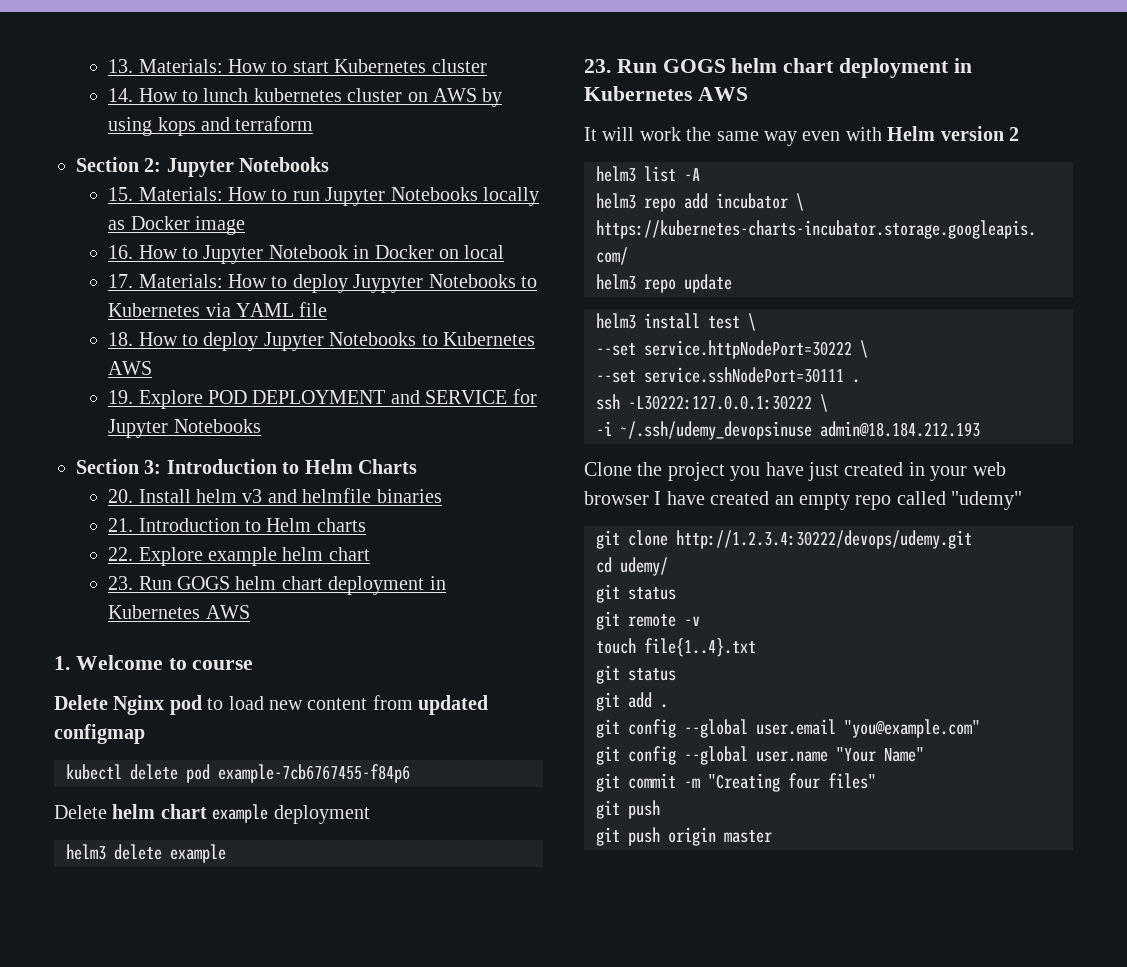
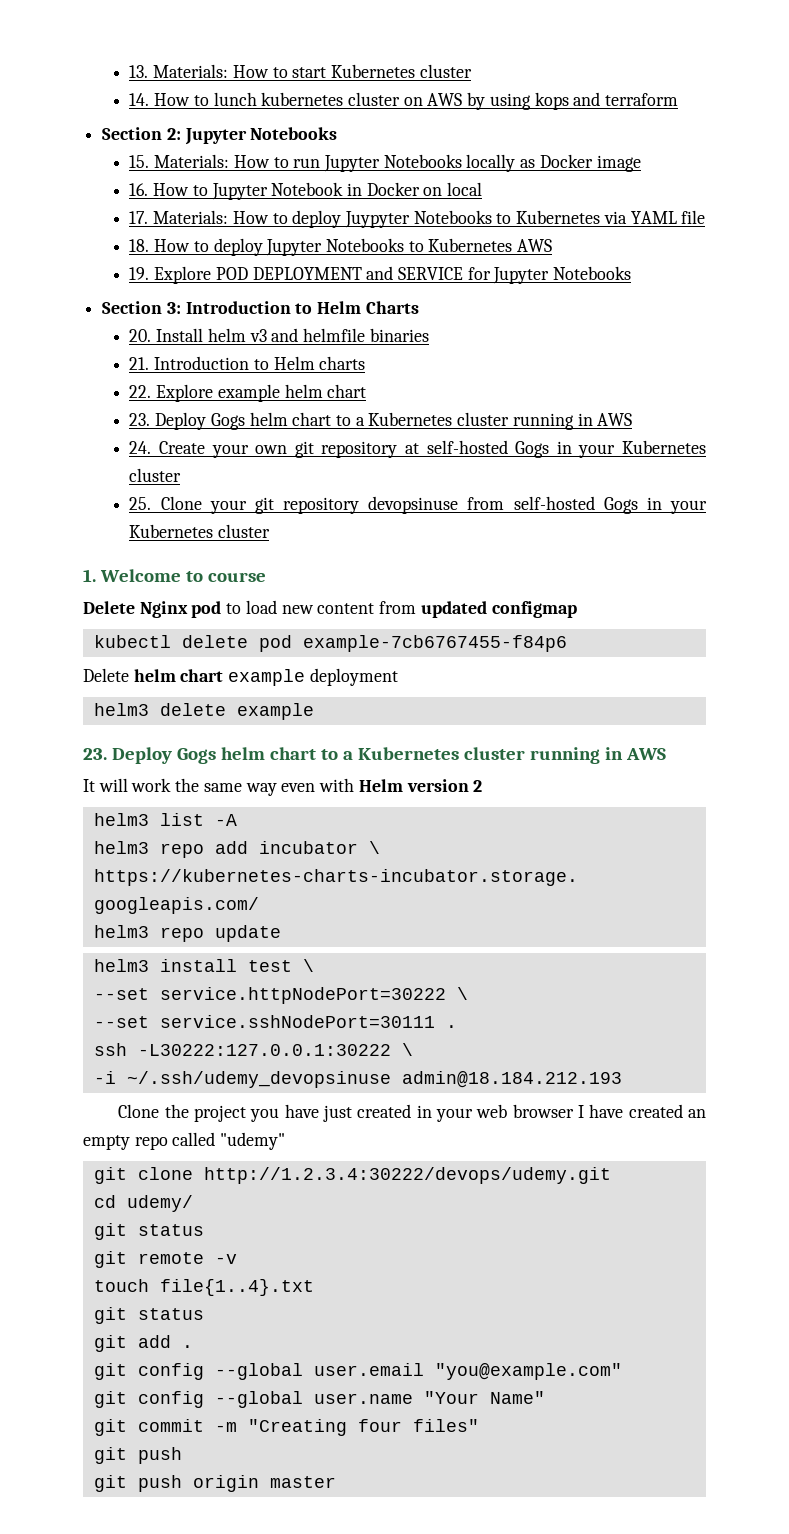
  22. Explore example helm chart
- 23. Run GOGS helm chart deployment in Kubernetes AWS
+ 23. Deploy Gogs helm chart to a Kubernetes cluster running in AWS
+ 24. Create your own git repository at self-hosted Gogs in your Kubernetes cluster
+ 25. Clone your git repository devopsinuse from self-hosted Gogs in your Kubernetes cluster
  helm3 delete example
- 23. Run GOGS helm chart deployment in Kubernetes AWS
+ 23. Deploy Gogs helm chart to a Kubernetes cluster running in AWS

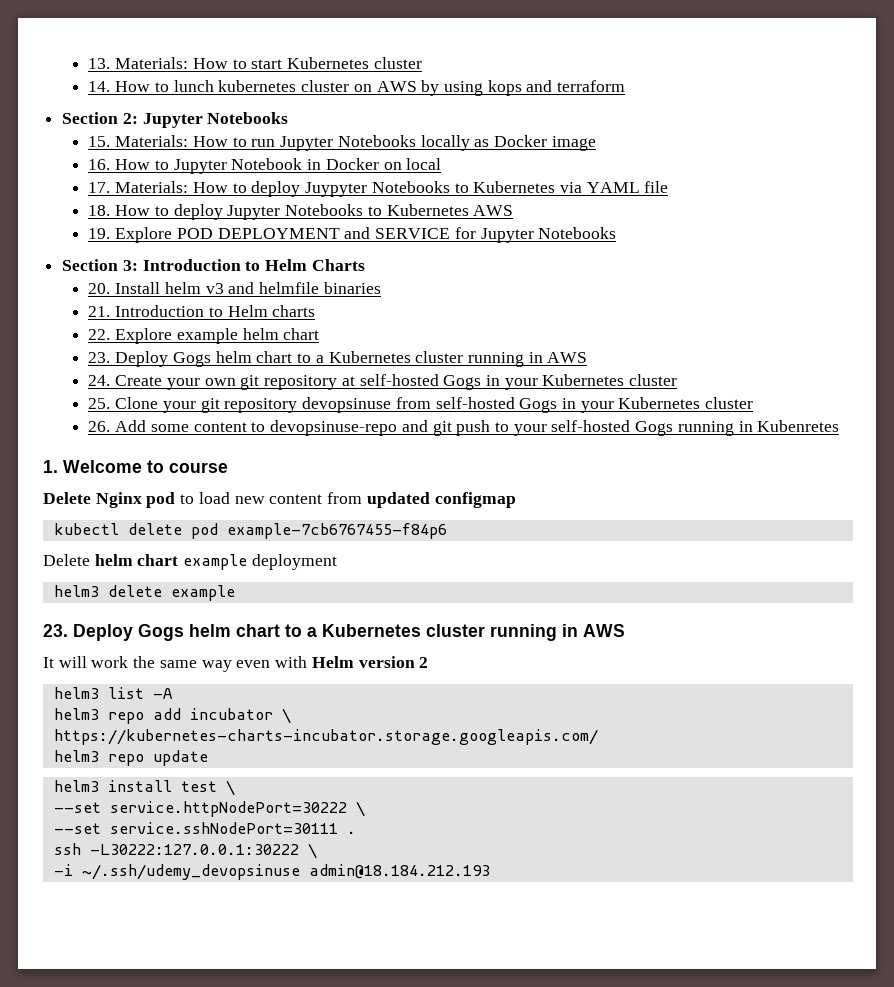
+ 26. Add some content to devopsinuse-repo and git push to your self-hosted Gogs running in Kubenretes
- Clone the project you have just created in your web browser I have created an empty repo called "udemy"
- git clone http://1.2.3.4:30222/devops/udemy.git
- cd udemy/
- git status
- git remote -v
- touch file{1..4}.txt
- git status
- git add .
- git config --global user.email "you@example.com"
- git config --global user.name "Your Name"
- git commit -m "Creating four files"
- git push
- git push origin master

